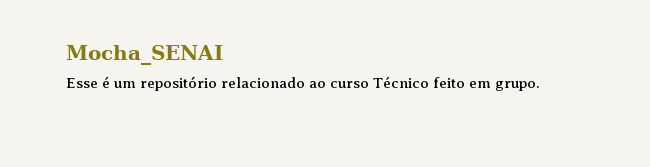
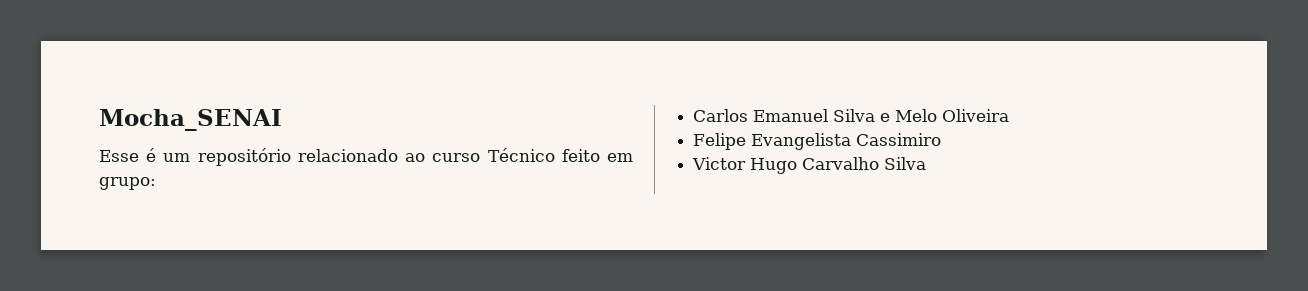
- Esse é um repositório relacionado ao curso Técnico feito em grupo.
+ Esse é um repositório relacionado ao curso Técnico feito em grupo:
+ Carlos Emanuel Silva e Melo Oliveira
+ Felipe Evangelista Cassimiro
+ Victor Hugo Carvalho Silva

